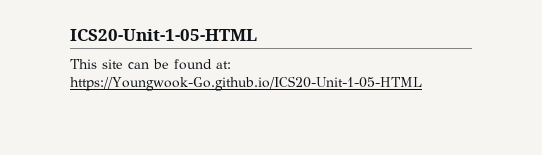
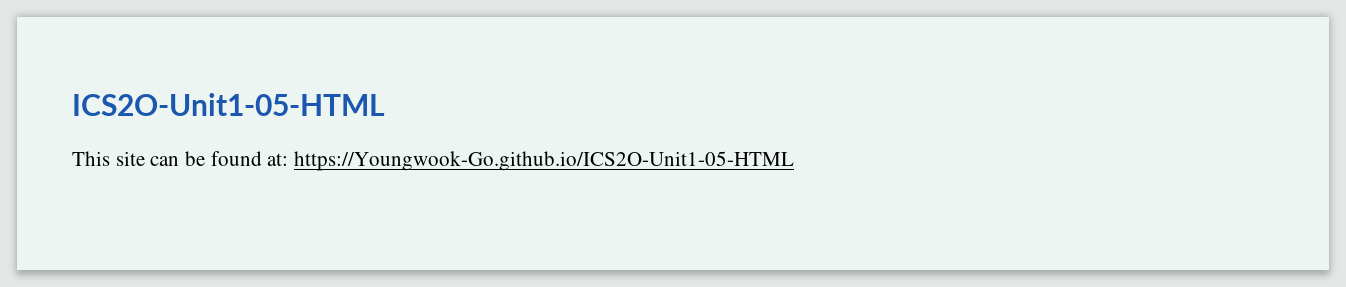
- ICS20-Unit-1-05-HTML
+ ICS2O-Unit1-05-HTML
- This site can be found at: https://Youngwook-Go.github.io/ICS20-Unit-1-05-HTML
+ This site can be found at: https://Youngwook-Go.github.io/ICS2O-Unit1-05-HTML

